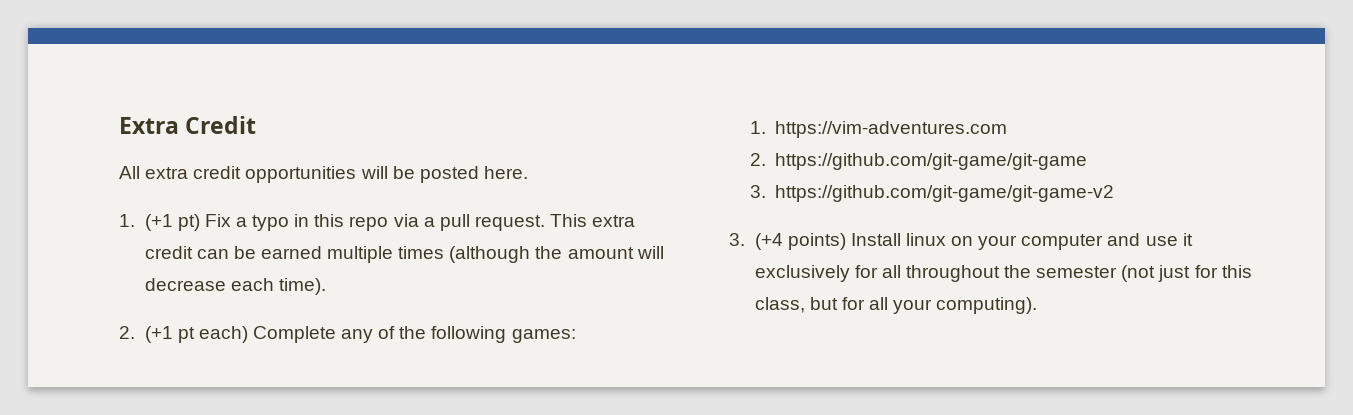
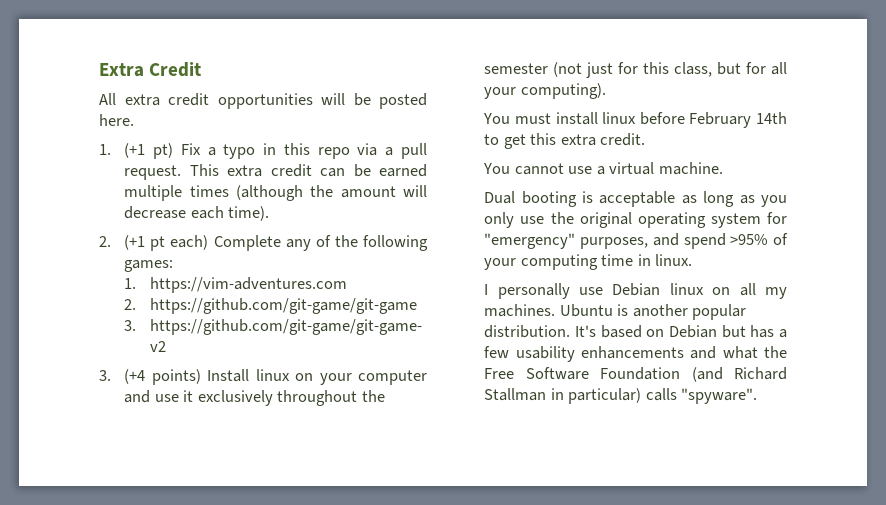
- 3. (+4 points) Install linux on your computer and use it exclusively for all throughout the semester (not just for this class, but for all your computing).
+ 3. (+4 points) Install linux on your computer and use it exclusively throughout the semester (not just for this class, but for all your computing).
+ You must install linux before February 14th to get this extra credit.
+ You cannot use a virtual machine.
+ Dual booting is acceptable as long as you only use the original operating system for "emergency" purposes, and spend >95% of your computing time in linux.
+ I personally use Debian linux on all my machines. Ubuntu is another popular distribution. It's based on Debian but has a few usability enhancements and what the Free Software Foundation (and Richard Stallman in particular) calls "spyware".

